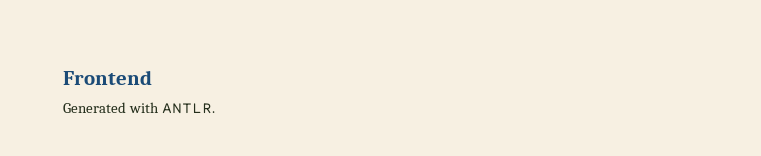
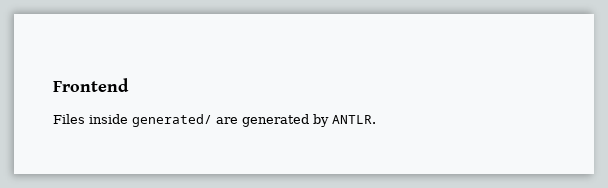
- Generated with ANTLR.
+ Files inside generated/ are generated by ANTLR.

